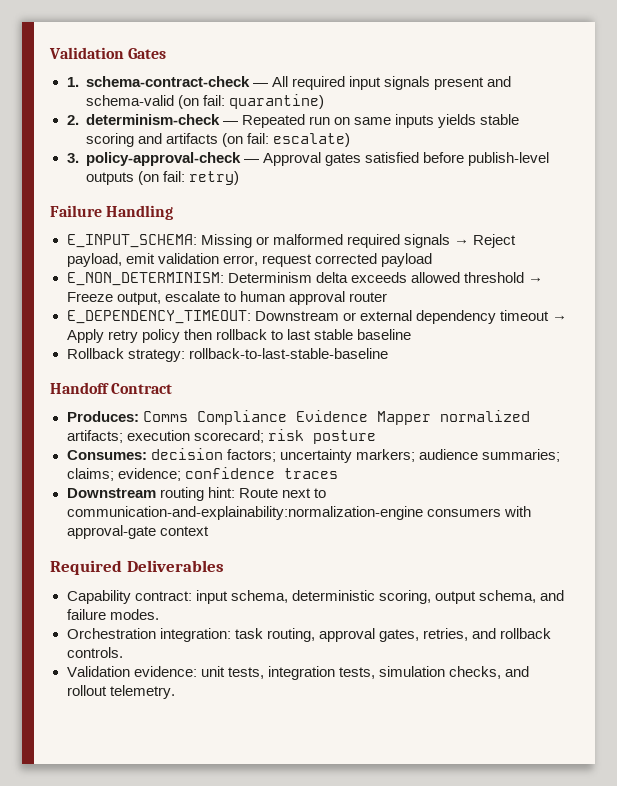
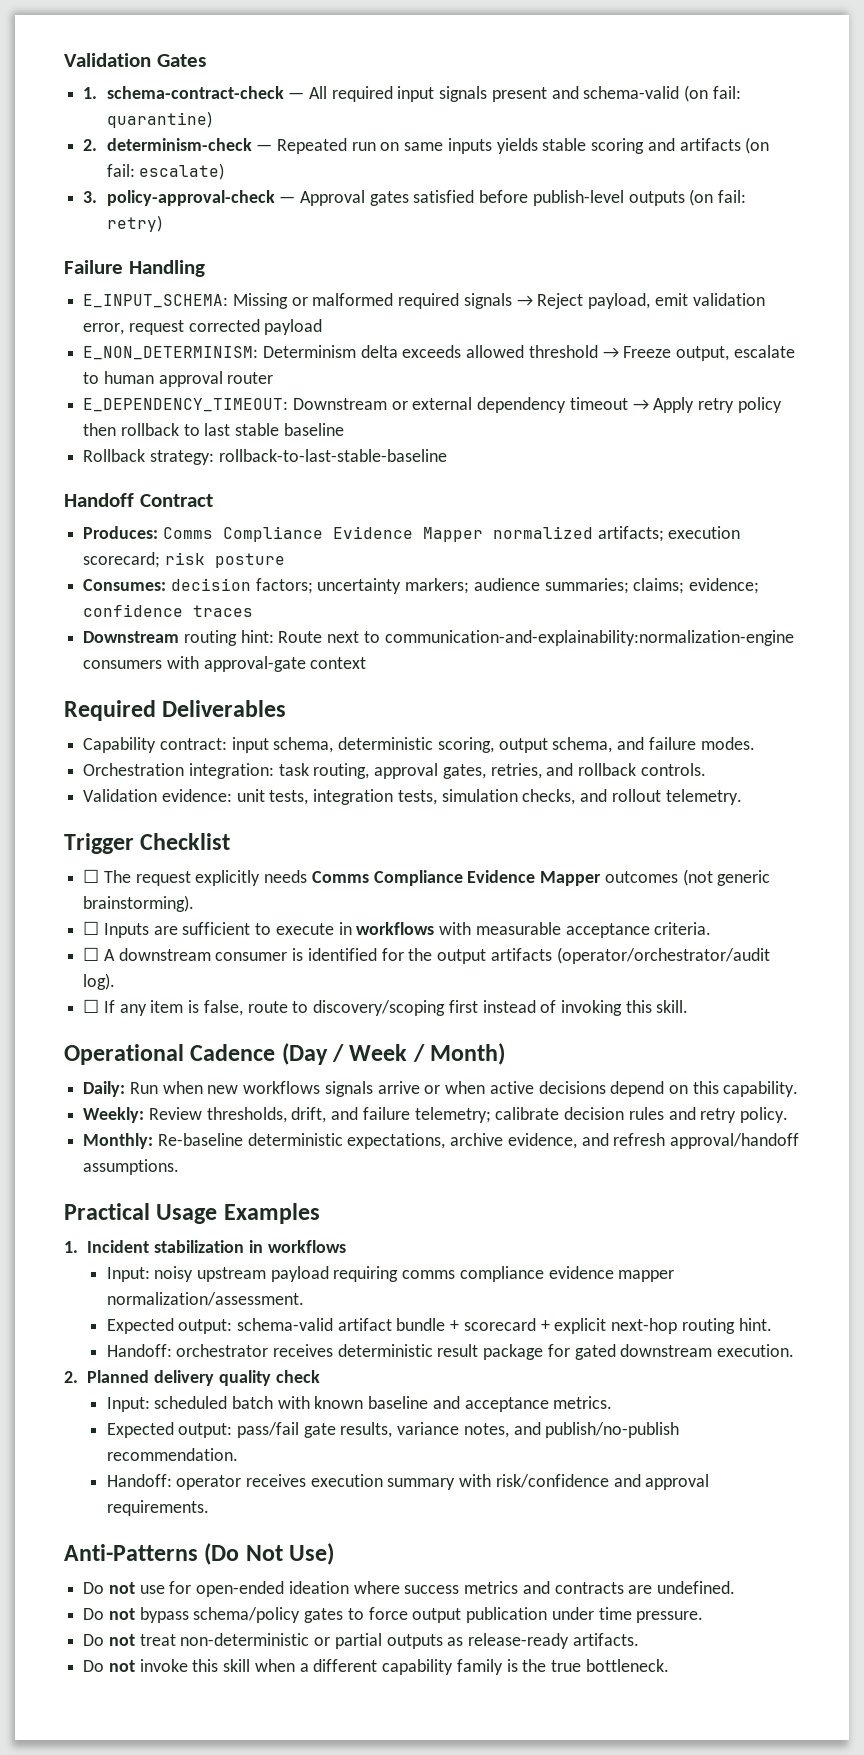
+ Trigger Checklist
+ ☐ The request explicitly needs Comms Compliance Evidence Mapper outcomes (not generic brainstorming).
+ ☐ Inputs are sufficient to execute in workflows with measurable acceptance criteria.
+ ☐ A downstream consumer is identified for the output artifacts (operator/orchestrator/audit log).
+ ☐ If any item is false, route to discovery/scoping first instead of invoking this skill.
+ Operational Cadence (Day / Week / Month)
+ Daily: Run when new workflows signals arrive or when active decisions depend on this capability.
+ Weekly: Review thresholds, drift, and failure telemetry; calibrate decision rules and retry policy.
+ Monthly: Re-baseline deterministic expectations, archive evidence, and refresh approval/handoff assumptions.
+ Practical Usage Examples
+ 1. Incident stabilization in workflows
+ Input: noisy upstream payload requiring comms compliance evidence mapper normalization/assessment.
+ Expected output: schema-valid artifact bundle + scorecard + explicit next-hop routing hint.
+ Handoff: orchestrator receives deterministic result package for gated downstream execution.
+ 2. Planned delivery quality check
+ Input: scheduled batch with known baseline and acceptance metrics.
+ Expected output: pass/fail gate results, variance notes, and publish/no-publish recommendation.
+ Handoff: operator receives execution summary with risk/confidence and approval requirements.
+ Anti-Patterns (Do Not Use)
+ Do not use for open-ended ideation where success metrics and contracts are undefined.
+ Do not bypass schema/policy gates to force output publication under time pressure.
+ Do not treat non-deterministic or partial outputs as release-ready artifacts.
+ Do not invoke this skill when a different capability family is the true bottleneck.

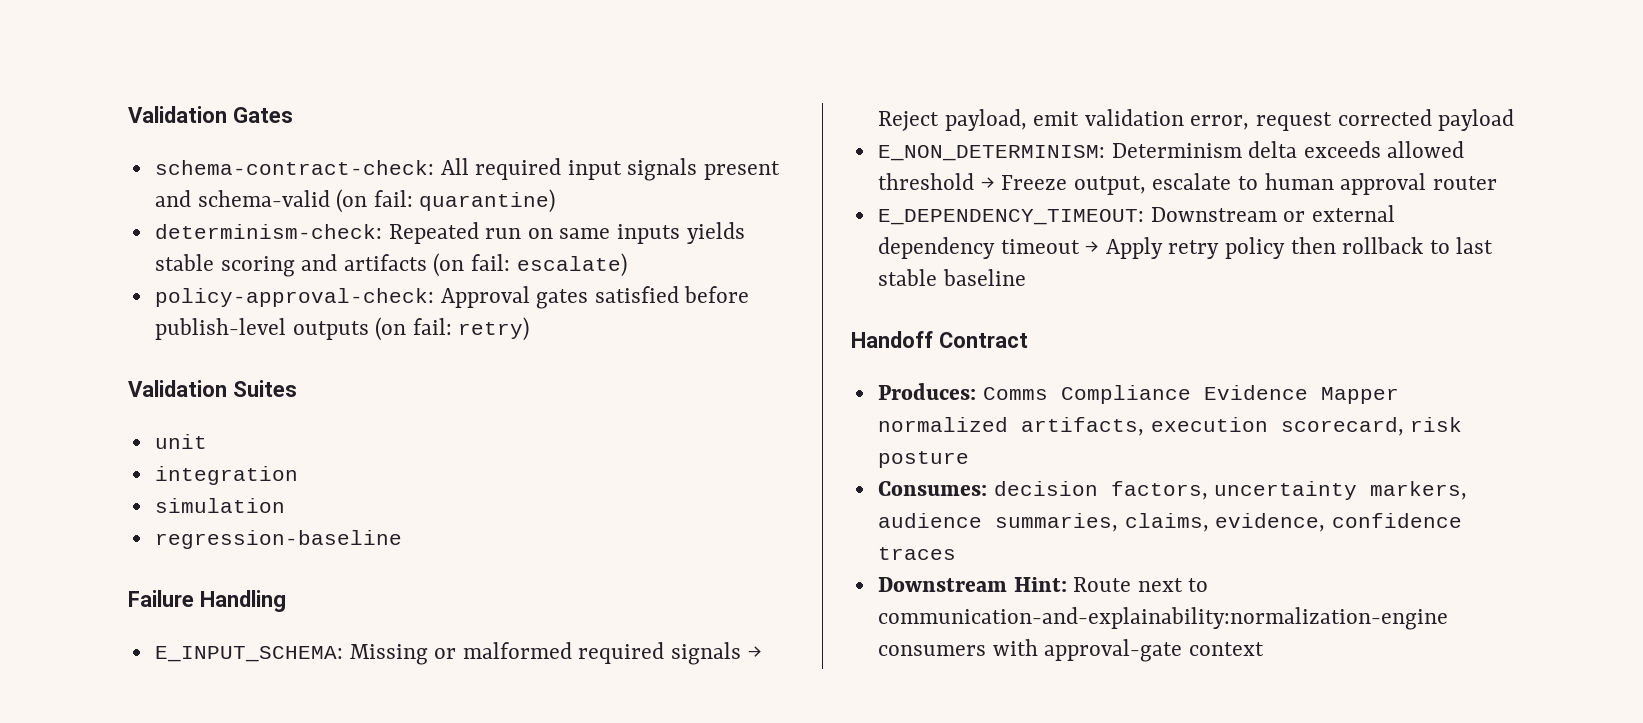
- 1. schema-contract-check — All required input signals present and schema-valid (on fail: quarantine)
+ schema-contract-check: All required input signals present and schema-valid (on fail: quarantine)
- 2. determinism-check — Repeated run on same inputs yields stable scoring and artifacts (on fail: escalate)
+ determinism-check: Repeated run on same inputs yields stable scoring and artifacts (on fail: escalate)
- 3. policy-approval-check — Approval gates satisfied before publish-level outputs (on fail: retry)
+ policy-approval-check: Approval gates satisfied before publish-level outputs (on fail: retry)
+ Validation Suites
+ unit
+ integration
+ simulation
+ regression-baseline
- Rollback strategy: rollback-to-last-stable-baseline
- Produces: Comms Compliance Evidence Mapper normalized artifacts; execution scorecard; risk posture
+ Produces: Comms Compliance Evidence Mapper normalized artifacts, execution scorecard, risk posture
- Consumes: decision factors; uncertainty markers; audience summaries; claims; evidence; confidence traces
+ Consumes: decision factors, uncertainty markers, audience summaries, claims, evidence, confidence traces
- Downstream routing hint: Route next to communication-and-explainability:normalization-engine consumers with approval-gate context
+ Downstream Hint: Route next to communication-and-explainability:normalization-engine consumers with approval-gate context
- Required Deliverables
- Capability contract: input schema, deterministic scoring, output schema, and failure modes.
- Orchestration integration: task routing, approval gates, retries, and rollback controls.
- Validation evidence: unit tests, integration tests, simulation checks, and rollout telemetry.
- Trigger Checklist
- ☐ The request explicitly needs Comms Compliance Evidence Mapper outcomes (not generic brainstorming).
- ☐ Inputs are sufficient to execute in workflows with measurable acceptance criteria.
- ☐ A downstream consumer is identified for the output artifacts (operator/orchestrator/audit log).
- ☐ If any item is false, route to discovery/scoping first instead of invoking this skill.
- Operational Cadence (Day / Week / Month)
- Daily: Run when new workflows signals arrive or when active decisions depend on this capability.
- Weekly: Review thresholds, drift, and failure telemetry; calibrate decision rules and retry policy.
- Monthly: Re-baseline deterministic expectations, archive evidence, and refresh approval/handoff assumptions.
- Practical Usage Examples
- 1. Incident stabilization in workflows
- Input: noisy upstream payload requiring comms compliance evidence mapper normalization/assessment.
- Expected output: schema-valid artifact bundle + scorecard + explicit next-hop routing hint.
- Handoff: orchestrator receives deterministic result package for gated downstream execution.
- 2. Planned delivery quality check
- Input: scheduled batch with known baseline and acceptance metrics.
- Expected output: pass/fail gate results, variance notes, and publish/no-publish recommendation.
- Handoff: operator receives execution summary with risk/confidence and approval requirements.
- Anti-Patterns (Do Not Use)
- Do not use for open-ended ideation where success metrics and contracts are undefined.
- Do not bypass schema/policy gates to force output publication under time pressure.
- Do not treat non-deterministic or partial outputs as release-ready artifacts.
- Do not invoke this skill when a different capability family is the true bottleneck.

